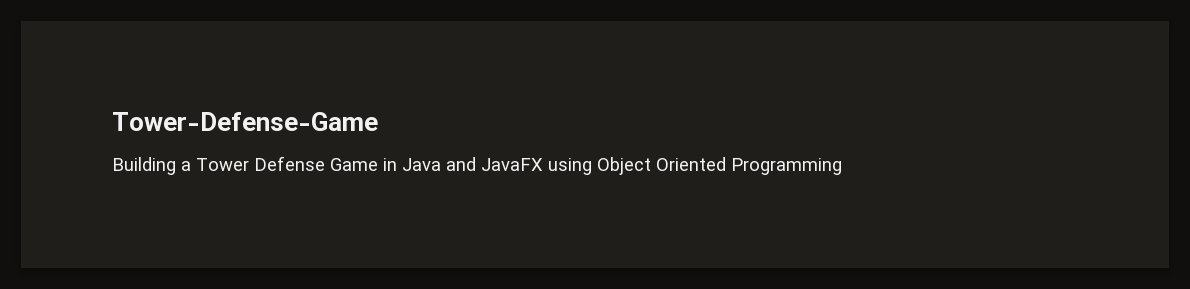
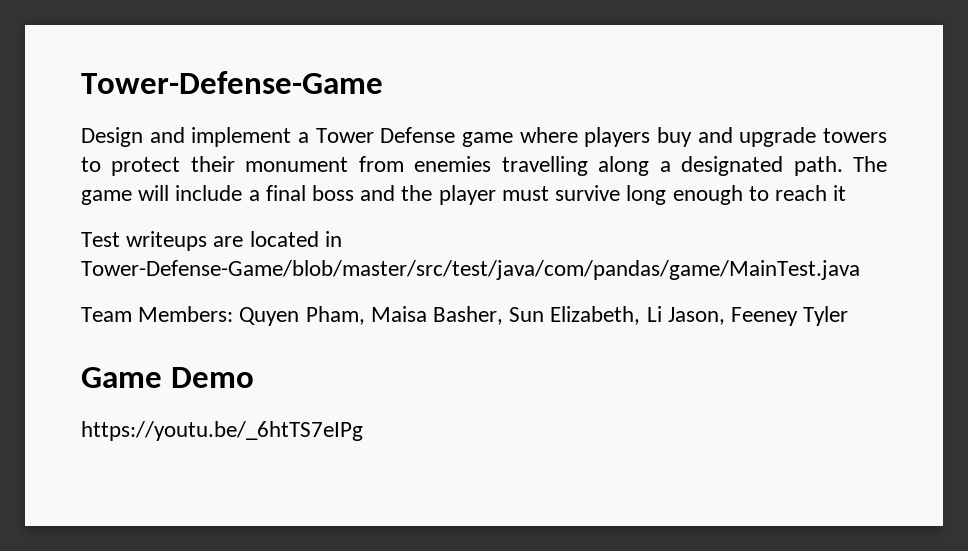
- Building a Tower Defense Game in Java and JavaFX using Object Oriented Programming
+ Design and implement a Tower Defense game where players buy and upgrade towers to protect their monument from enemies travelling along a designated path. The game will include a final boss and the player must survive long enough to reach it
+ Test writeups are located in Tower-Defense-Game/blob/master/src/test/java/com/pandas/game/MainTest.java
+ Team Members: Quyen Pham, Maisa Basher, Sun Elizabeth, Li Jason, Feeney Tyler
+ Game Demo
+ https://youtu.be/_6htTS7eIPg

